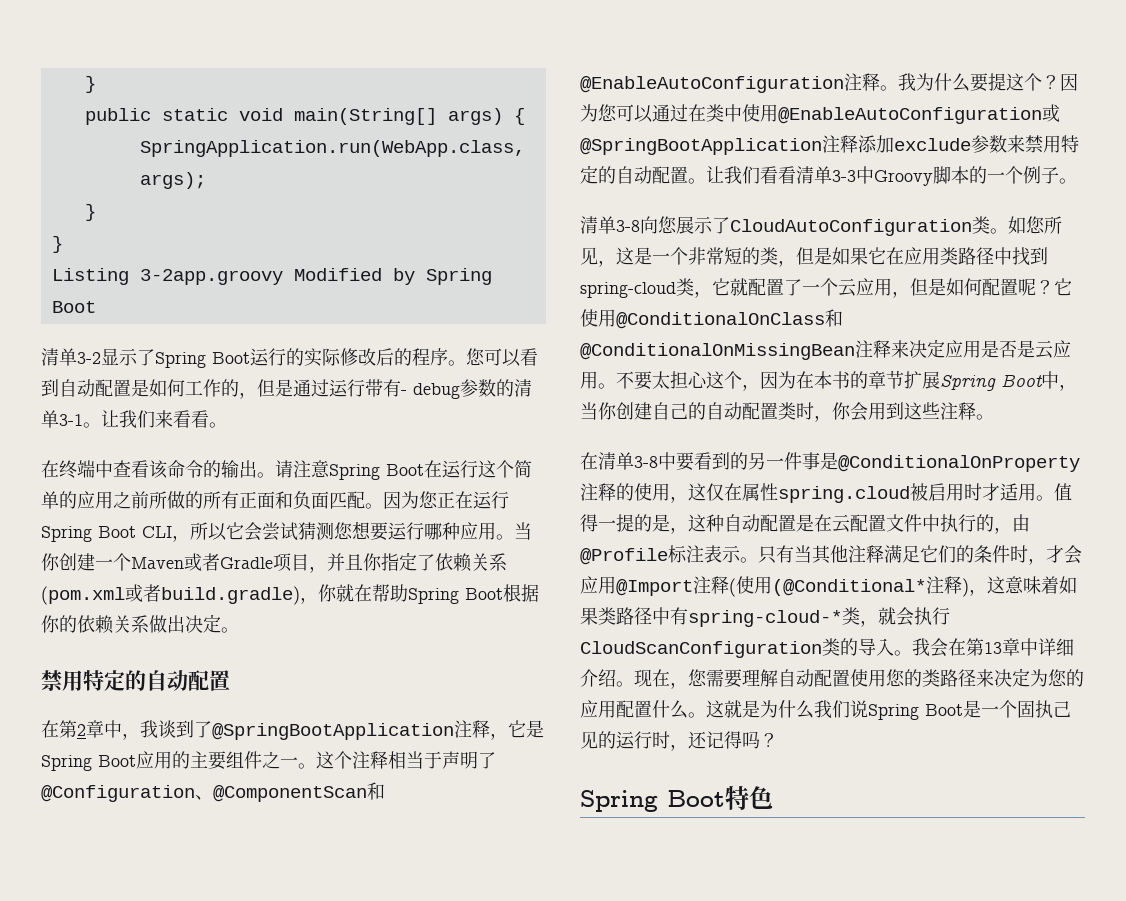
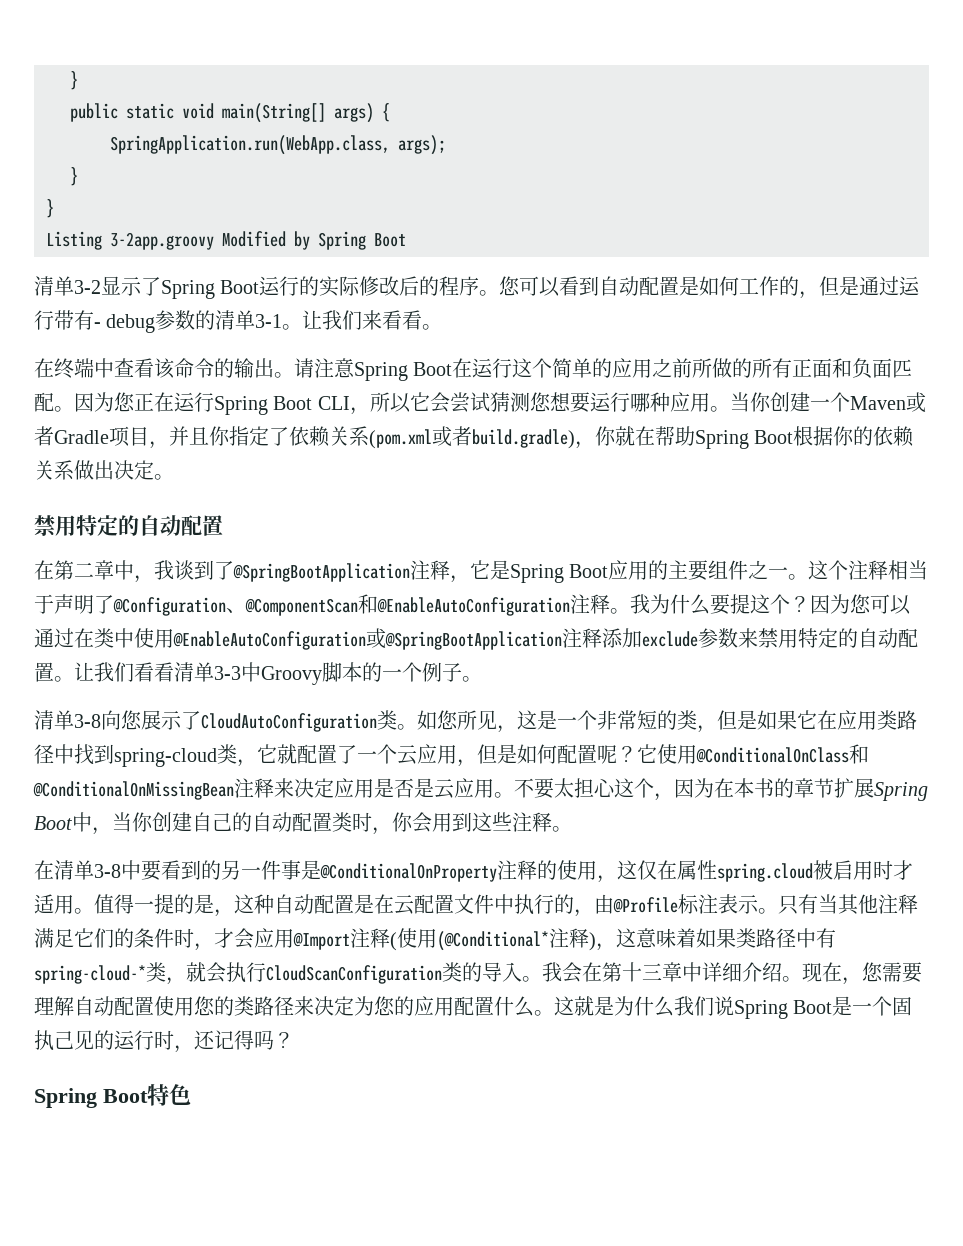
- 在第2章中，我谈到了@SpringBootApplication注释，它是Spring Boot应用的主要组件之一。
+ 在第二章中，我谈到了@SpringBootApplication注释，它是Spring Boot应用的主要组件之一。
- 我会在第13章中详细介绍。
+ 我会在第十三章中详细介绍。

